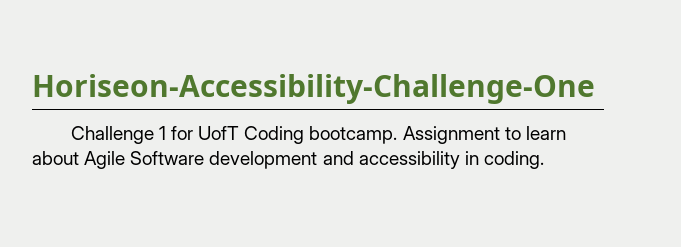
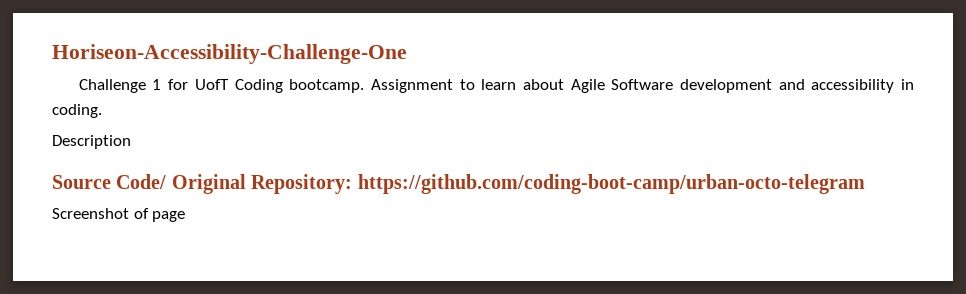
+ Description
+ Source Code/ Original Repository: https://github.com/coding-boot-camp/urban-octo-telegram
+ Screenshot of page

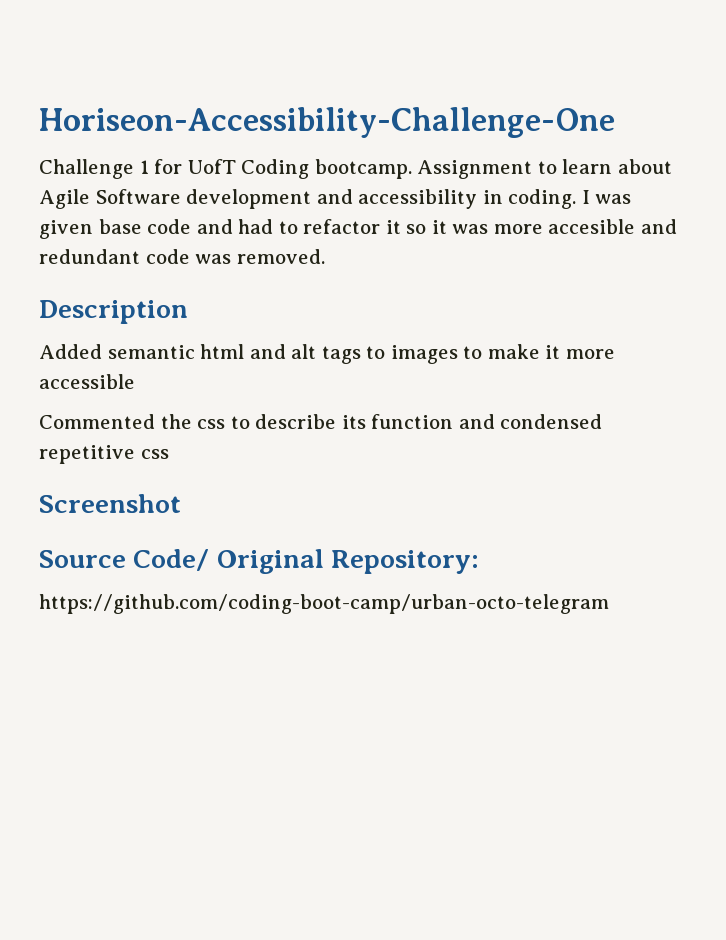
- Assignment to learn about Agile Software development and accessibility in coding.
+ Assignment to learn about Agile Software development and accessibility in coding. I was given base code and had to refactor it so it was more accesible and redundant code was removed.
  Description
+ Added semantic html and alt tags to images to make it more accessible
+ Commented the css to describe its function and condensed repetitive css
+ Screenshot
- Source Code/ Original Repository: https://github.com/coding-boot-camp/urban-octo-telegram
+ Source Code/ Original Repository:
+ https://github.com/coding-boot-camp/urban-octo-telegram
- Screenshot of page

